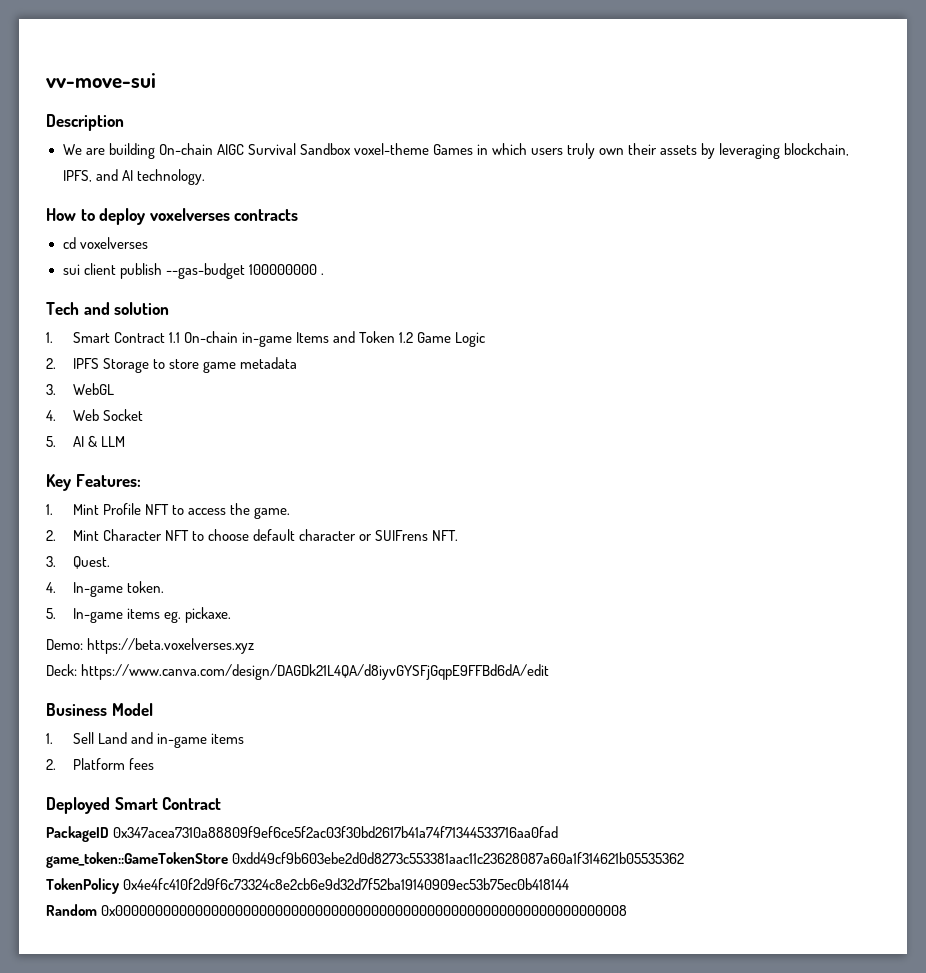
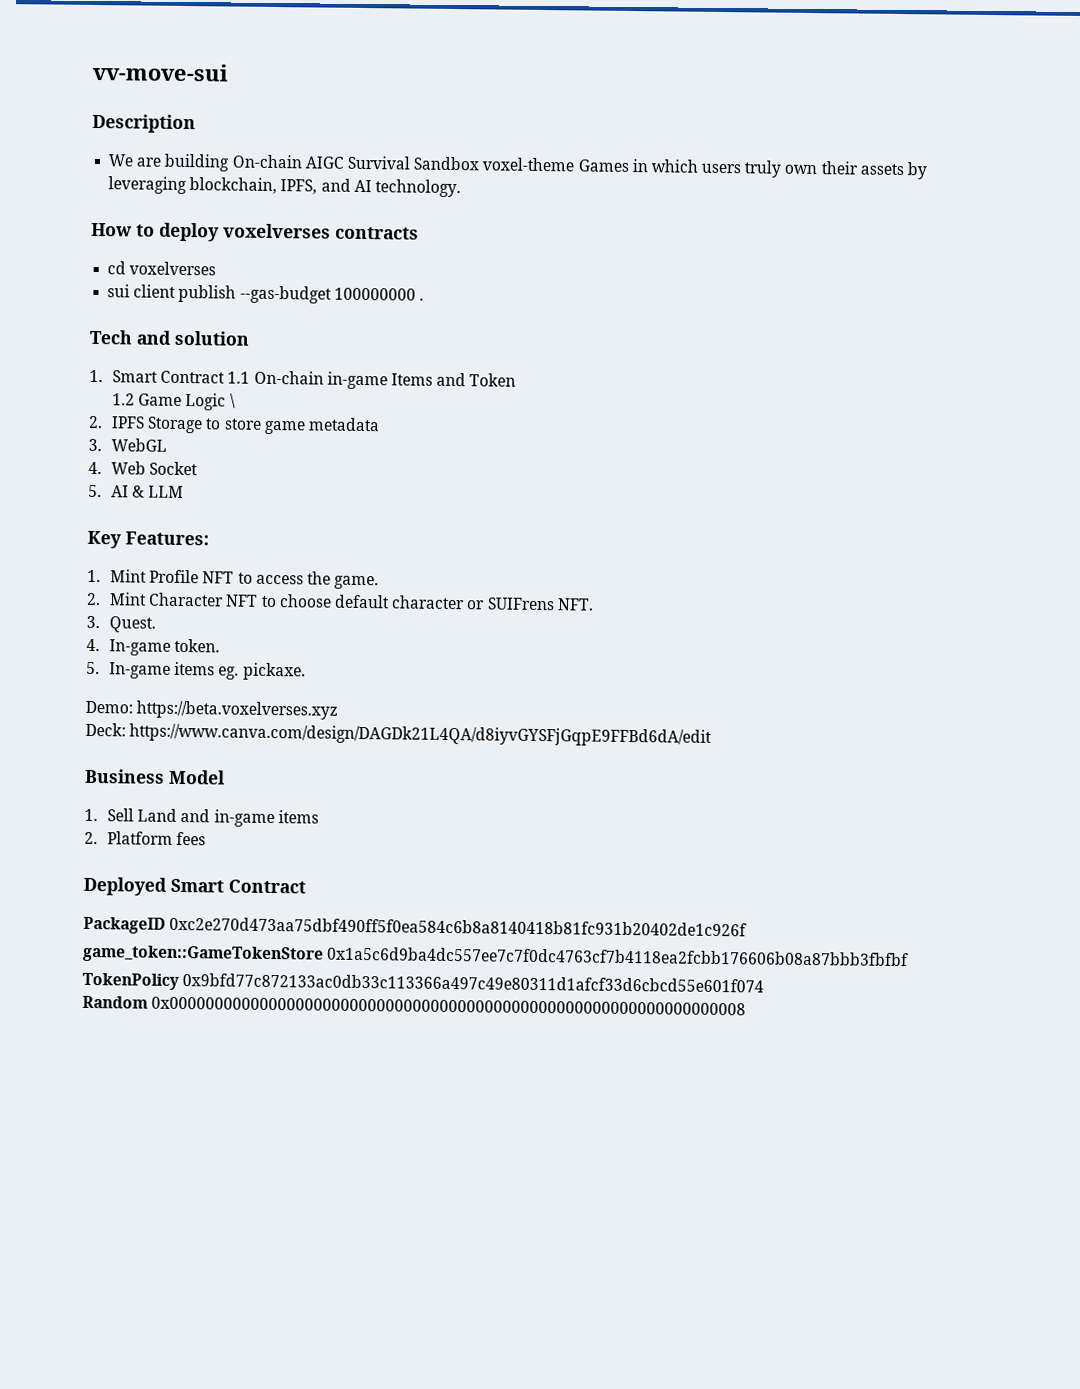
- 1. Smart Contract 1.1 On-chain in-game Items and Token 1.2 Game Logic
+ 1. Smart Contract 1.1 On-chain in-game Items and Token
+ 1.2 Game Logic \
- PackageID 0x347acea7310a88809f9ef6ce5f2ac03f30bd2617b41a74f71344533716aa0fad
+ PackageID 0xc2e270d473aa75dbf490ff5f0ea584c6b8a8140418b81fc931b20402de1c926f
- game_token::GameTokenStore 0xdd49cf9b603ebe2d0d8273c553381aac11c23628087a60a1f314621b05535362
+ game_token::GameTokenStore 0x1a5c6d9ba4dc557ee7c7f0dc4763cf7b4118ea2fcbb176606b08a87bbb3fbfbf
- TokenPolicy 0x4e4fc410f2d9f6c73324c8e2cb6e9d32d7f52ba19140909ec53b75ec0b418144
+ TokenPolicy 0x9bfd77c872133ac0db33c113366a497c49e80311d1afcf33d6cbcd55e601f074

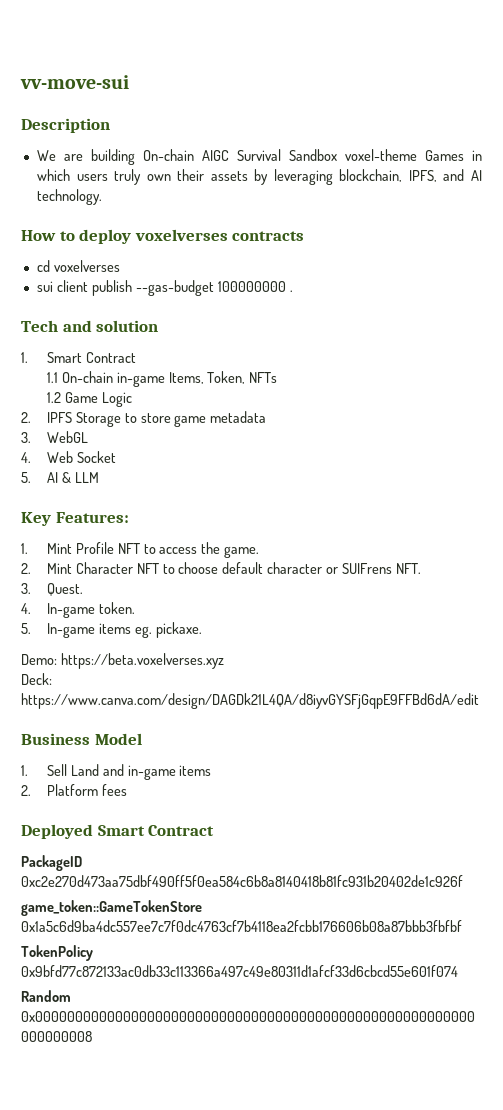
- 1. Smart Contract 1.1 On-chain in-game Items and Token
+ 1. Smart Contract
+ 1.1 On-chain in-game Items, Token, NFTs
- 1.2 Game Logic \
+ 1.2 Game Logic

